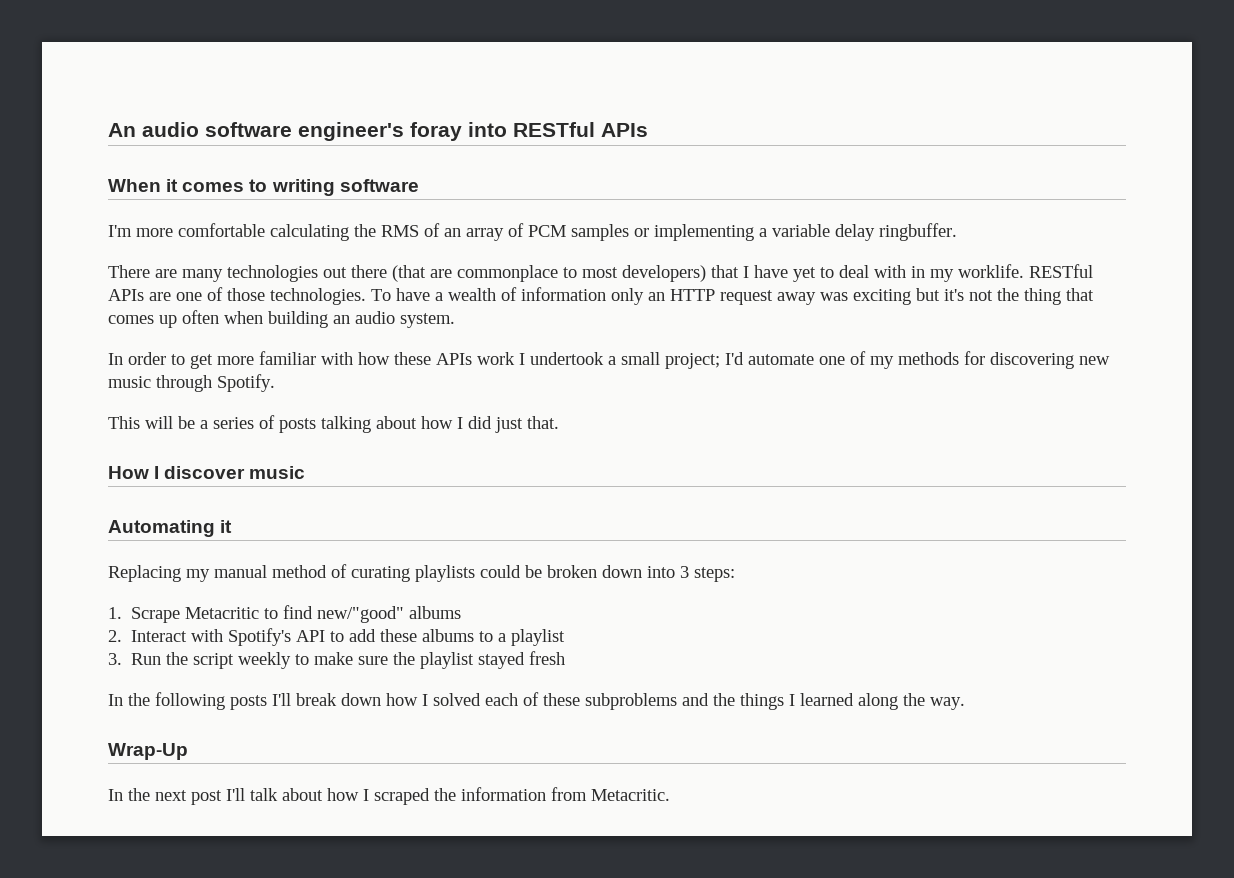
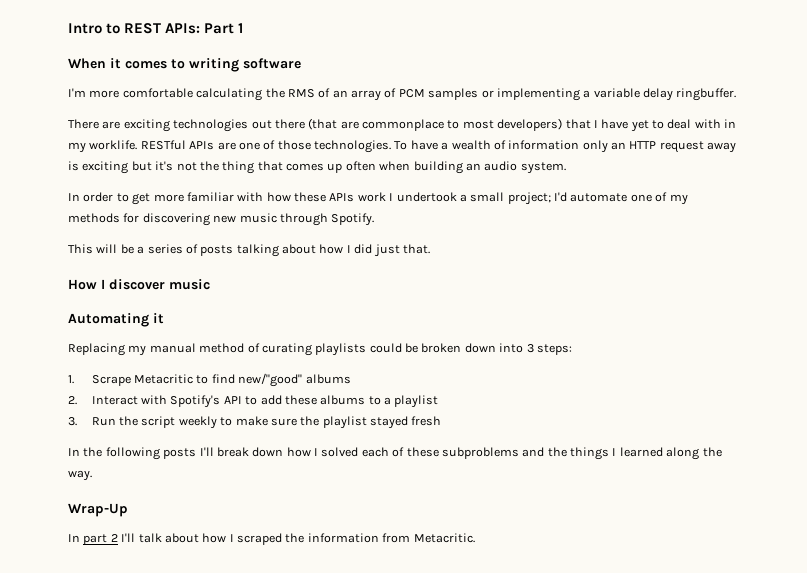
- An audio software engineer's foray into RESTful APIs
+ Intro to REST APIs: Part 1
- There are many technologies out there (that are commonplace to most developers) that I have yet to deal with in my worklife.
+ There are exciting technologies out there (that are commonplace to most developers) that I have yet to deal with in my worklife.
- To have a wealth of information only an HTTP request away was exciting but it's not the thing that comes up often when building an audio system.
+ To have a wealth of information only an HTTP request away is exciting but it's not the thing that comes up often when building an audio system.
- In the next post I'll talk about how I scraped the information from Metacritic.
+ In part 2 I'll talk about how I scraped the information from Metacritic.

